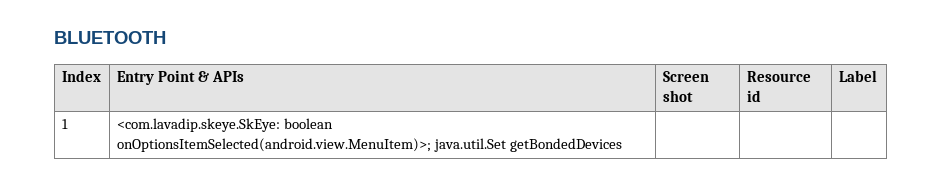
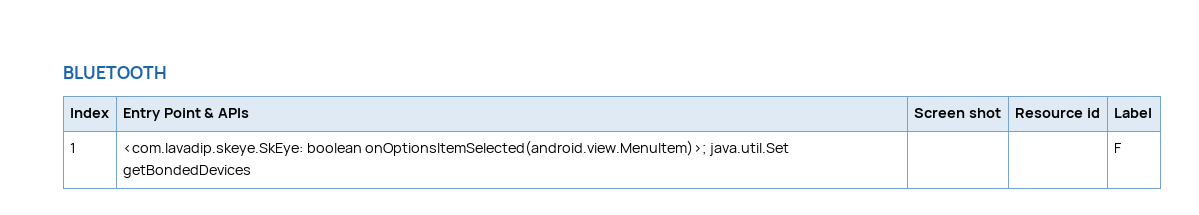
- 1 | <com.lavadip.skeye.SkEye: boolean onOptionsItemSelected(android.view.MenuItem)>; java.util.Set getBondedDevices | | |
+ 1 | <com.lavadip.skeye.SkEye: boolean onOptionsItemSelected(android.view.MenuItem)>; java.util.Set getBondedDevices | | | F

